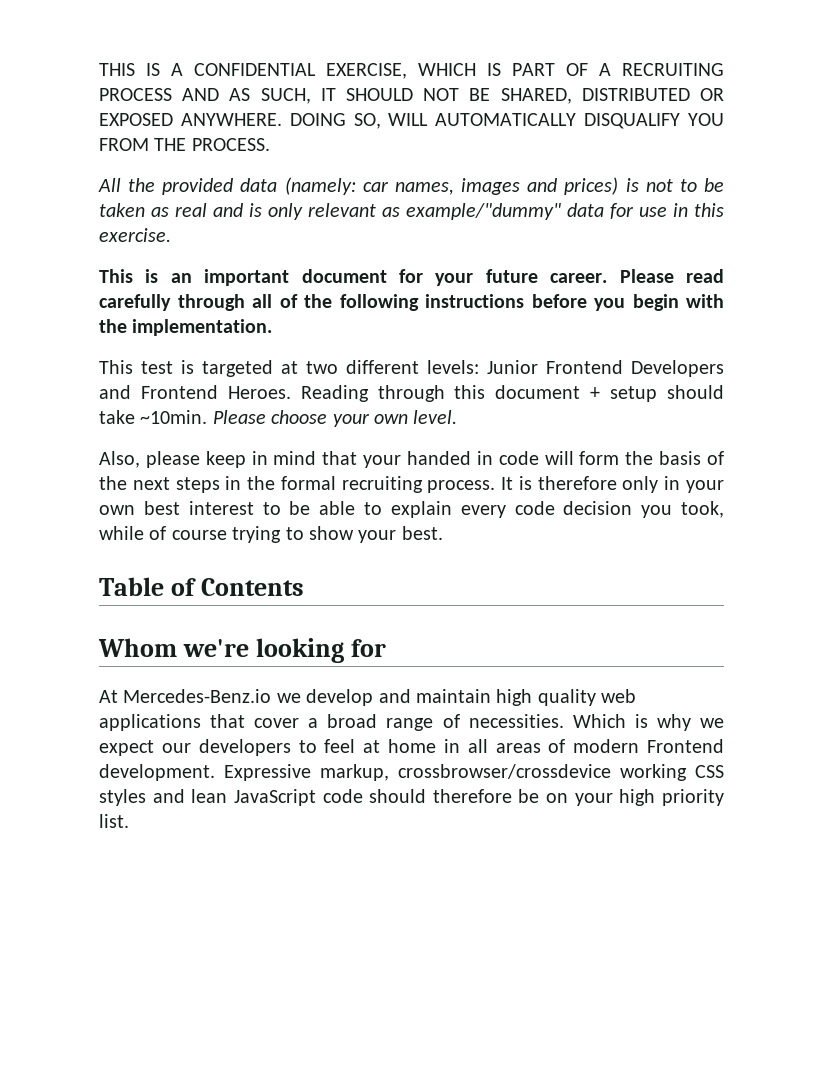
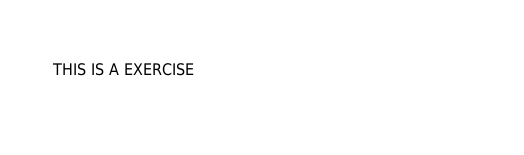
- THIS IS A CONFIDENTIAL EXERCISE, WHICH IS PART OF A RECRUITING PROCESS AND AS SUCH, IT SHOULD NOT BE SHARED, DISTRIBUTED OR EXPOSED ANYWHERE. DOING SO, WILL AUTOMATICALLY DISQUALIFY YOU FROM THE PROCESS.
- All the provided data (namely: car names, images and prices) is not to be taken as real and is only relevant as example/"dummy" data for use in this exercise.
- This is an important document for your future career. Please read carefully through all of the following instructions before you begin with the implementation.
- This test is targeted at two different levels: Junior Frontend Developers and Frontend Heroes. Reading through this document + setup should take ~10min. Please choose your own level.
- Also, please keep in mind that your handed in code will form the basis of the next steps in the formal recruiting process. It is therefore only in your own best interest to be able to explain every code decision you took, while of course trying to show your best.
- Table of Contents
- Whom we're looking for
- At Mercedes-Benz.io we develop and maintain high quality web applications that cover a broad range of necessities. Which is why we expect our developers to feel at home in all areas of modern Frontend development. Expressive markup, crossbrowser/crossdevice working CSS styles and lean JavaScript code should therefore be on your high priority list.
+ THIS IS A EXERCISE

